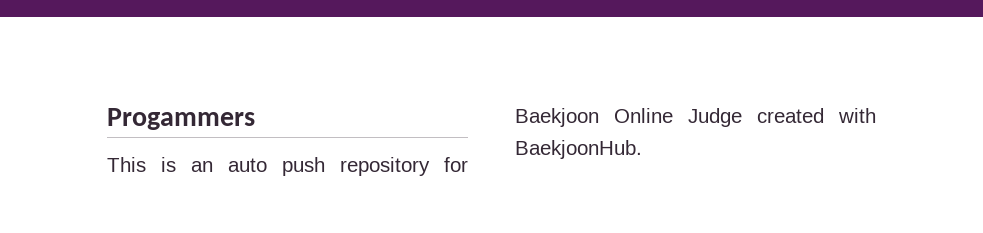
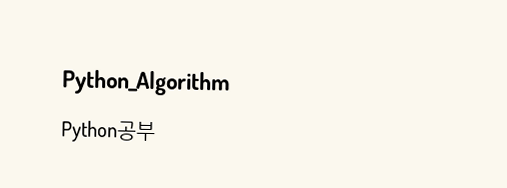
- Progammers
- This is an auto push repository for Baekjoon Online Judge created with BaekjoonHub.
+ Python_Algorithm
+ Python공부

